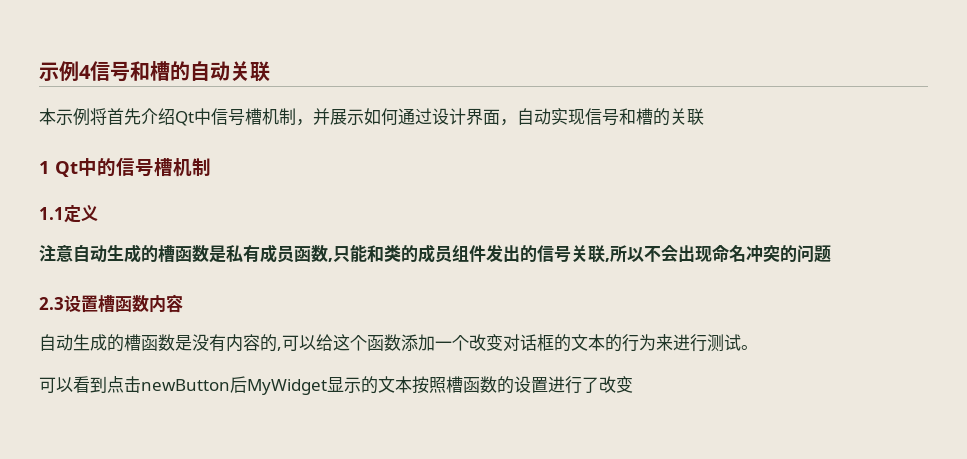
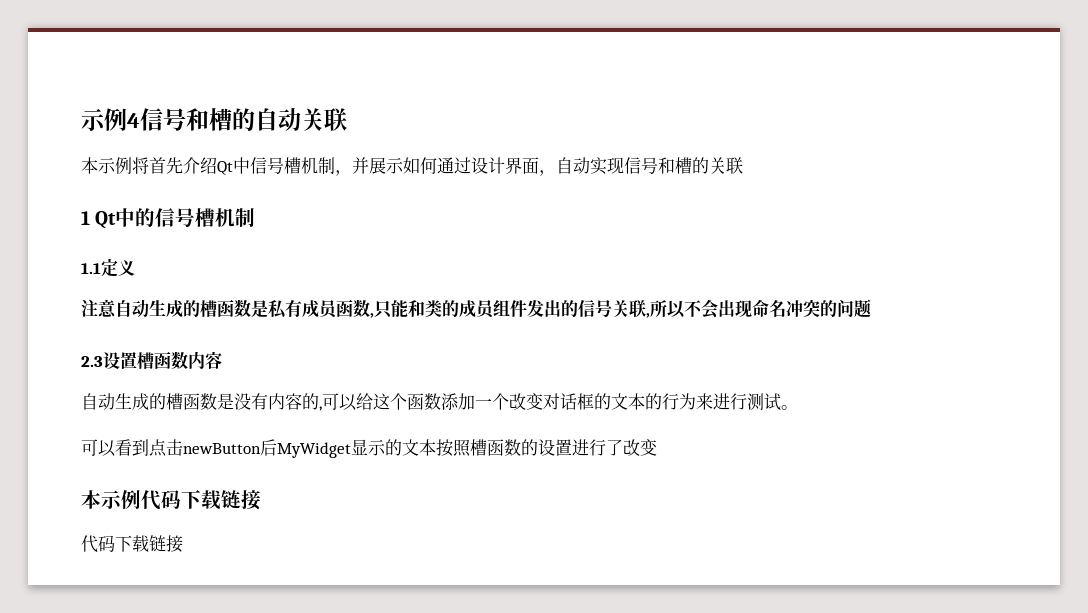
+ 本示例代码下载链接
+ 代码下载链接

